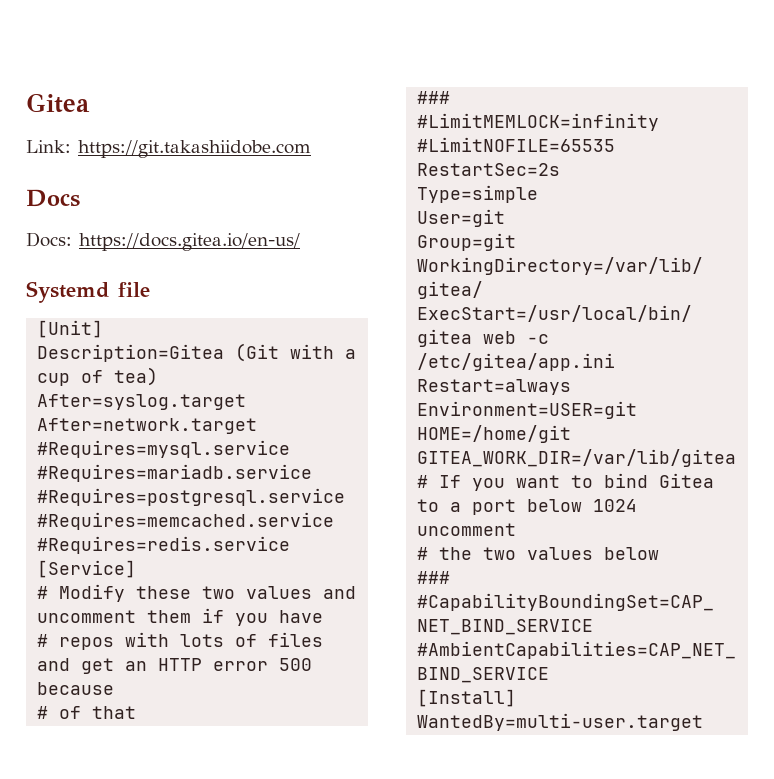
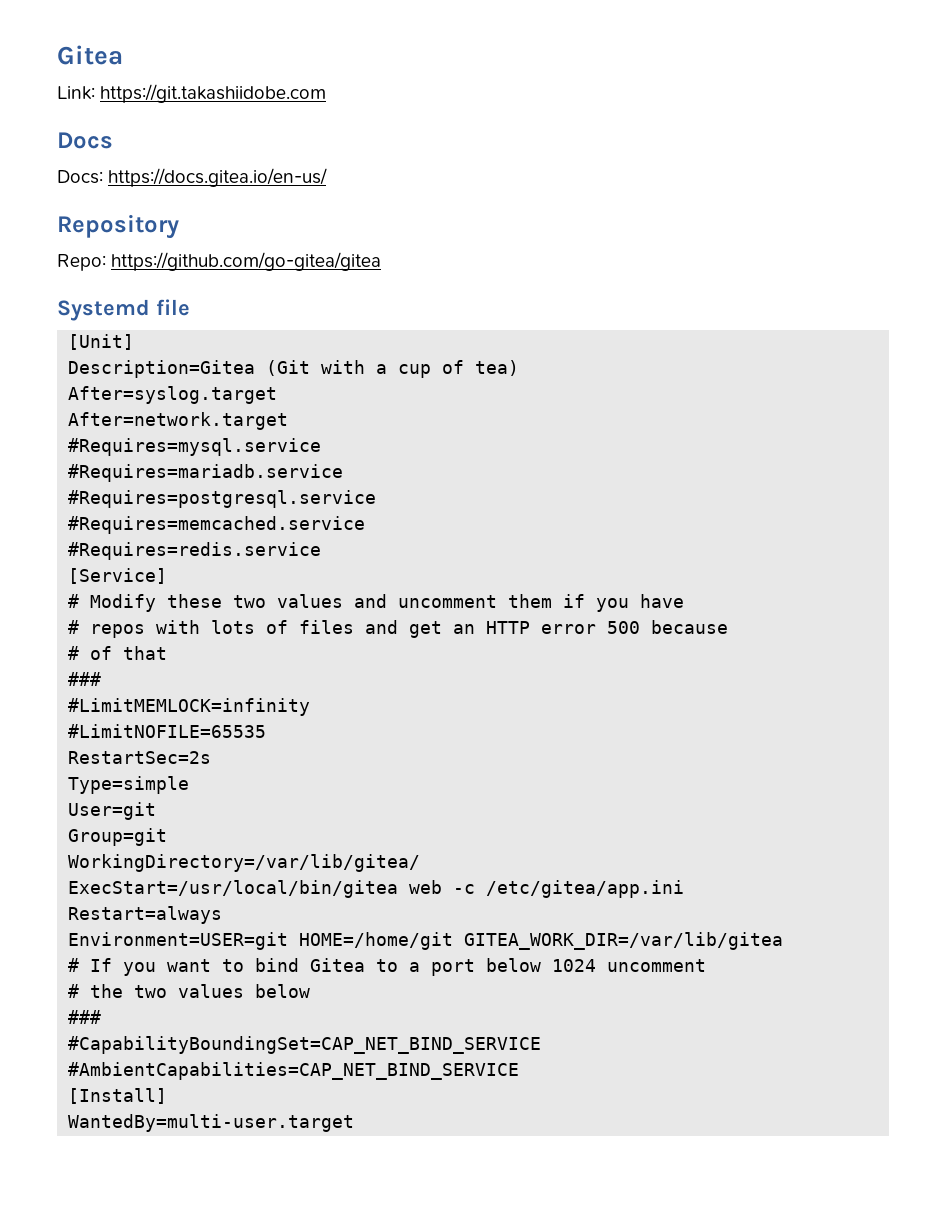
+ Repository
+ Repo: https://github.com/go-gitea/gitea

